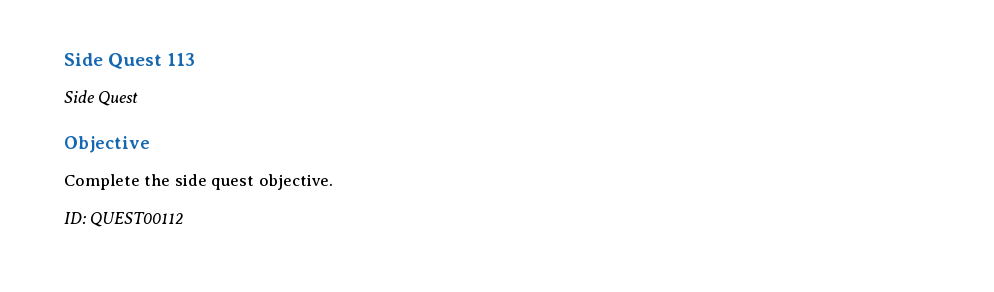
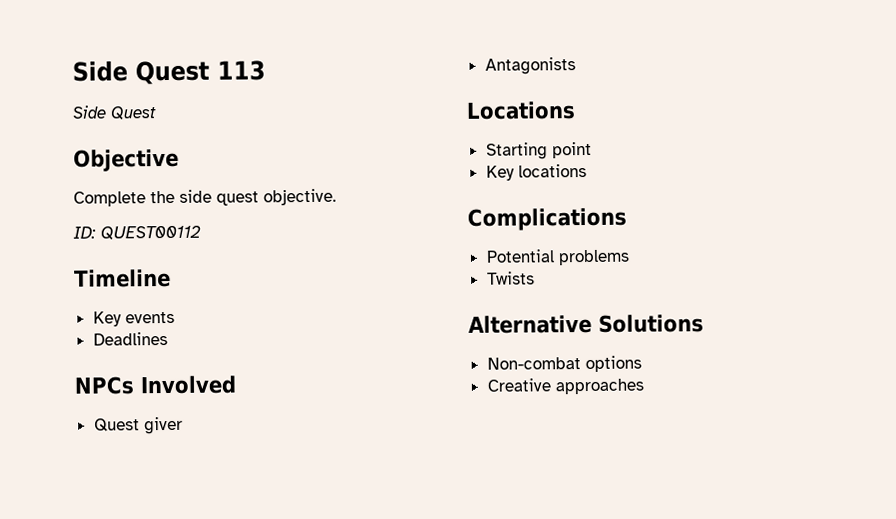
+ Timeline
+ Key events
+ Deadlines
+ NPCs Involved
+ Quest giver
+ Antagonists
+ Locations
+ Starting point
+ Key locations
+ Complications
+ Potential problems
+ Twists
+ Alternative Solutions
+ Non-combat options
+ Creative approaches

